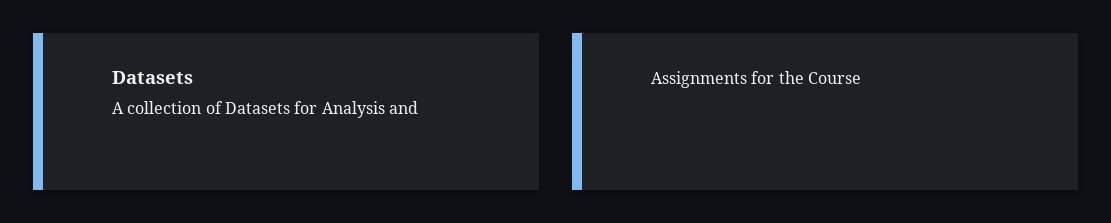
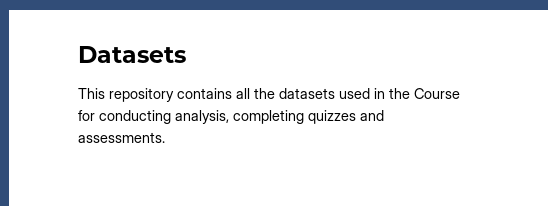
- A collection of Datasets for Analysis and Assignments for the Course
+ This repository contains all the datasets used in the Course for conducting analysis, completing quizzes and assessments.

